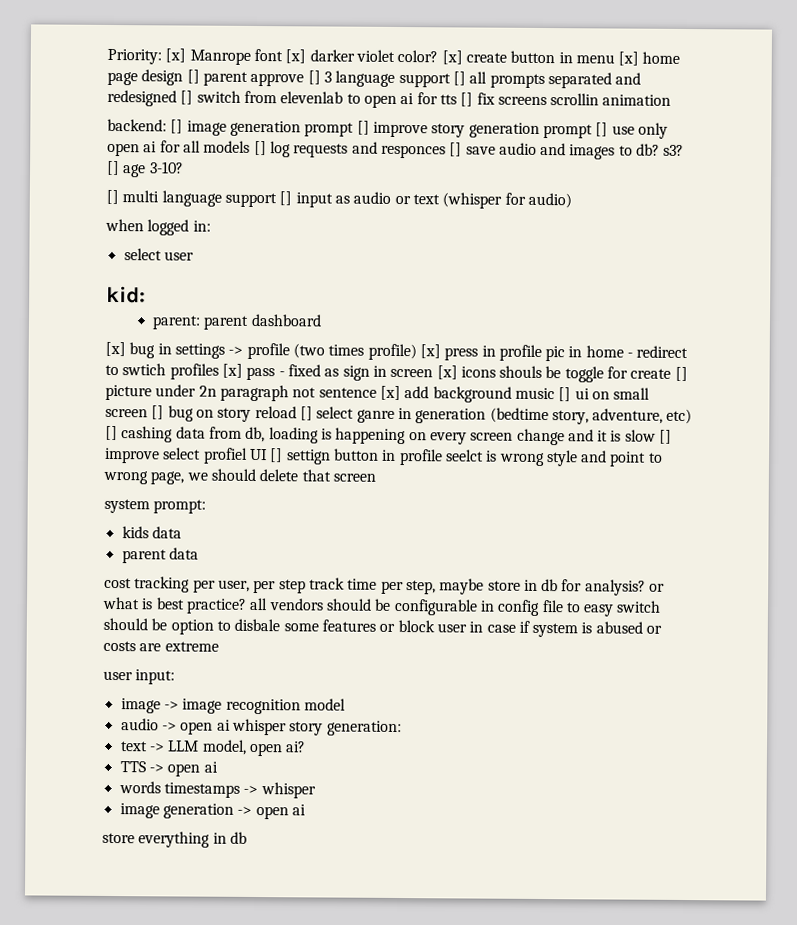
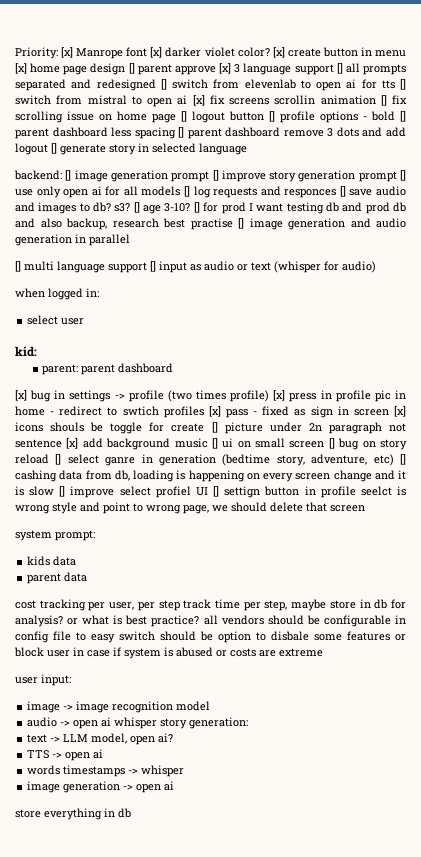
- [x] create button in menu [x] home page design [] parent approve [] 3 language support [] all prompts separated and redesigned [] switch from elevenlab to open ai for tts [] fix screens scrollin animation
+ [x] create button in menu [x] home page design [] parent approve [x] 3 language support [] all prompts separated and redesigned [] switch from elevenlab to open ai for tts [] switch from mistral to open ai [x] fix screens scrollin animation [] fix scrolling issue on home page [] logout button [] profile options - bold [] parent dashboard less spacing [] parent dashboard remove 3 dots and add logout [] generate story in selected language
+ [] for prod I want testing db and prod db and also backup, research best practise [] image generation and audio generation in parallel

